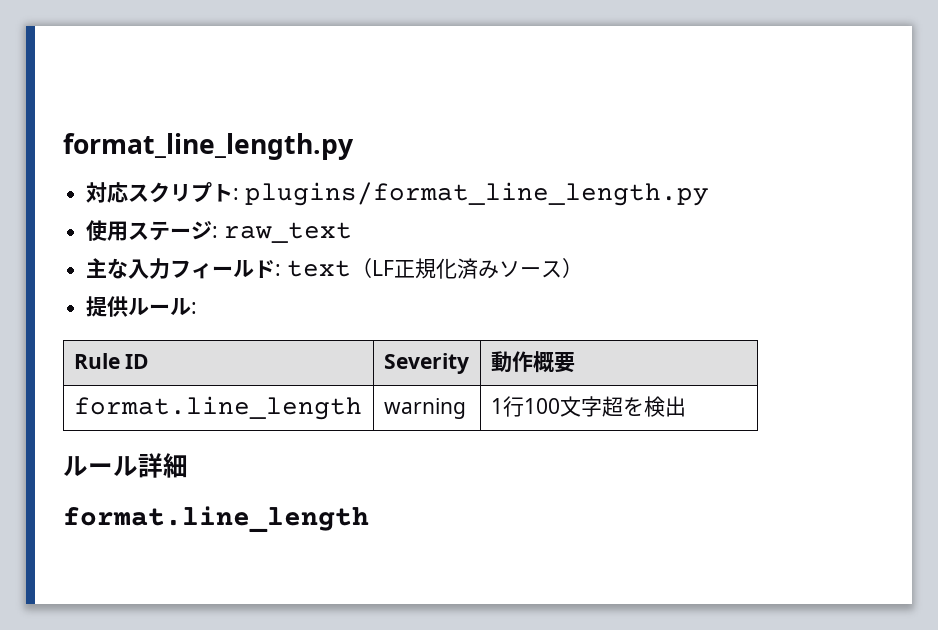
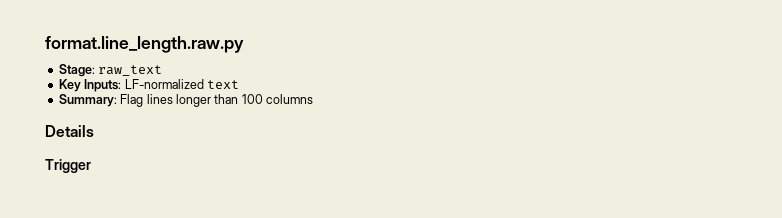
- format_line_length.py
- 対応スクリプト: plugins/format_line_length.py
- 使用ステージ: raw_text
- 主な入力フィールド: text（LF正規化済みソース）
- 提供ルール:
- Rule ID | Severity | 動作概要
- format.line_length | warning | 1行100文字超を検出
- ルール詳細
- format.line_length
+ format.line_length.raw.py
+ Stage: raw_text
+ Key Inputs: LF-normalized text
+ Summary: Flag lines longer than 100 columns
+ Details
+ Trigger

